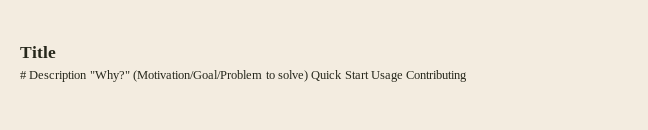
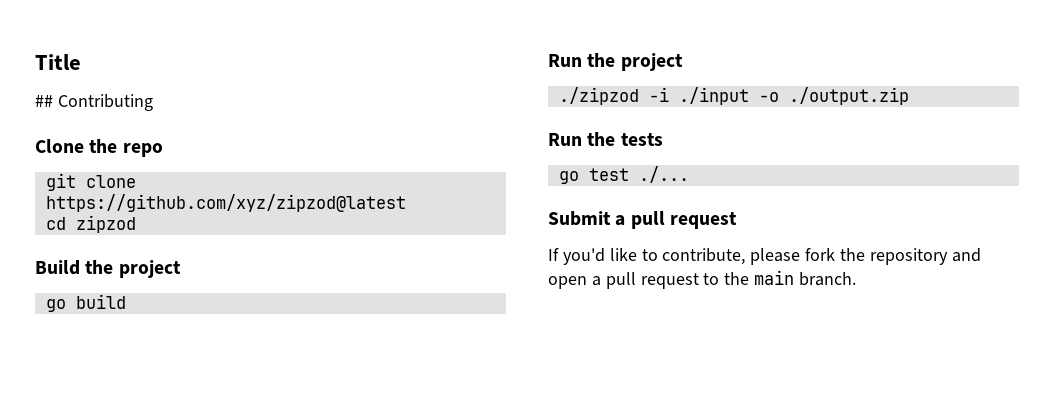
- # Description "Why?" (Motivation/Goal/Problem to solve) Quick Start Usage Contributing
+ ## Contributing
+ Clone the repo
+ git clone https://github.com/xyz/zipzod@latest
+ cd zipzod
+ Build the project
+ go build
+ Run the project
+ ./zipzod -i ./input -o ./output.zip
+ Run the tests
+ go test ./...
+ Submit a pull request
+ If you'd like to contribute, please fork the repository and open a pull request to the main branch.

